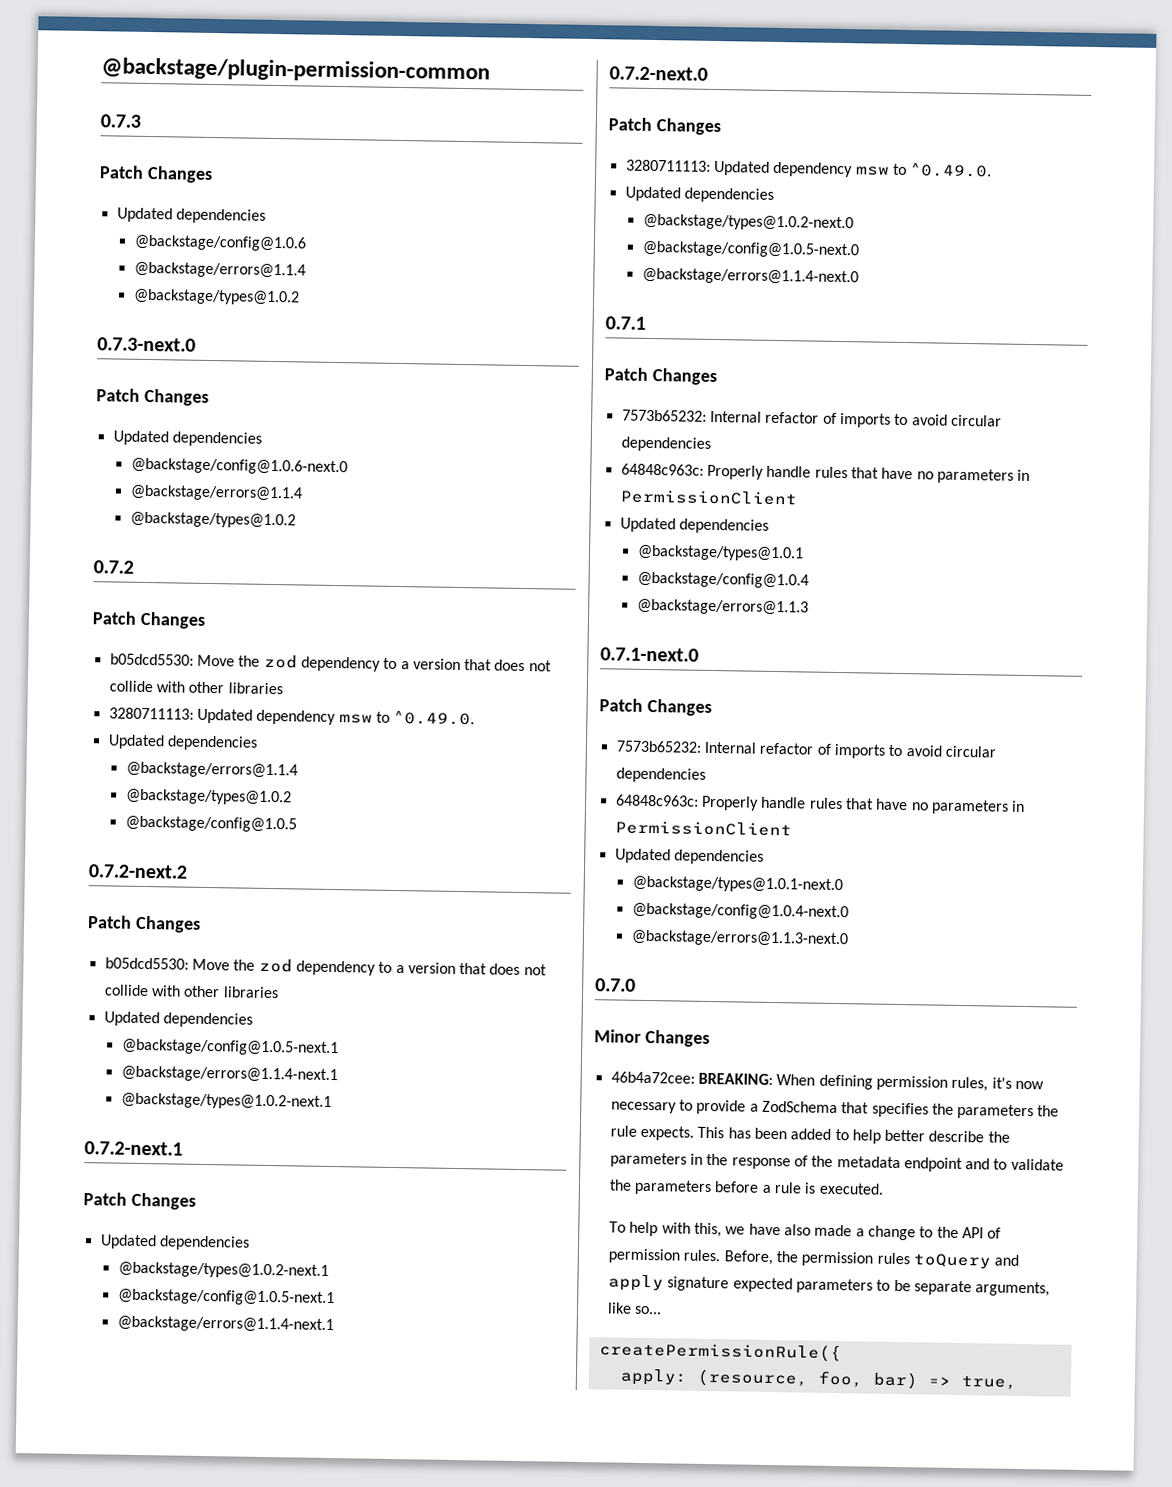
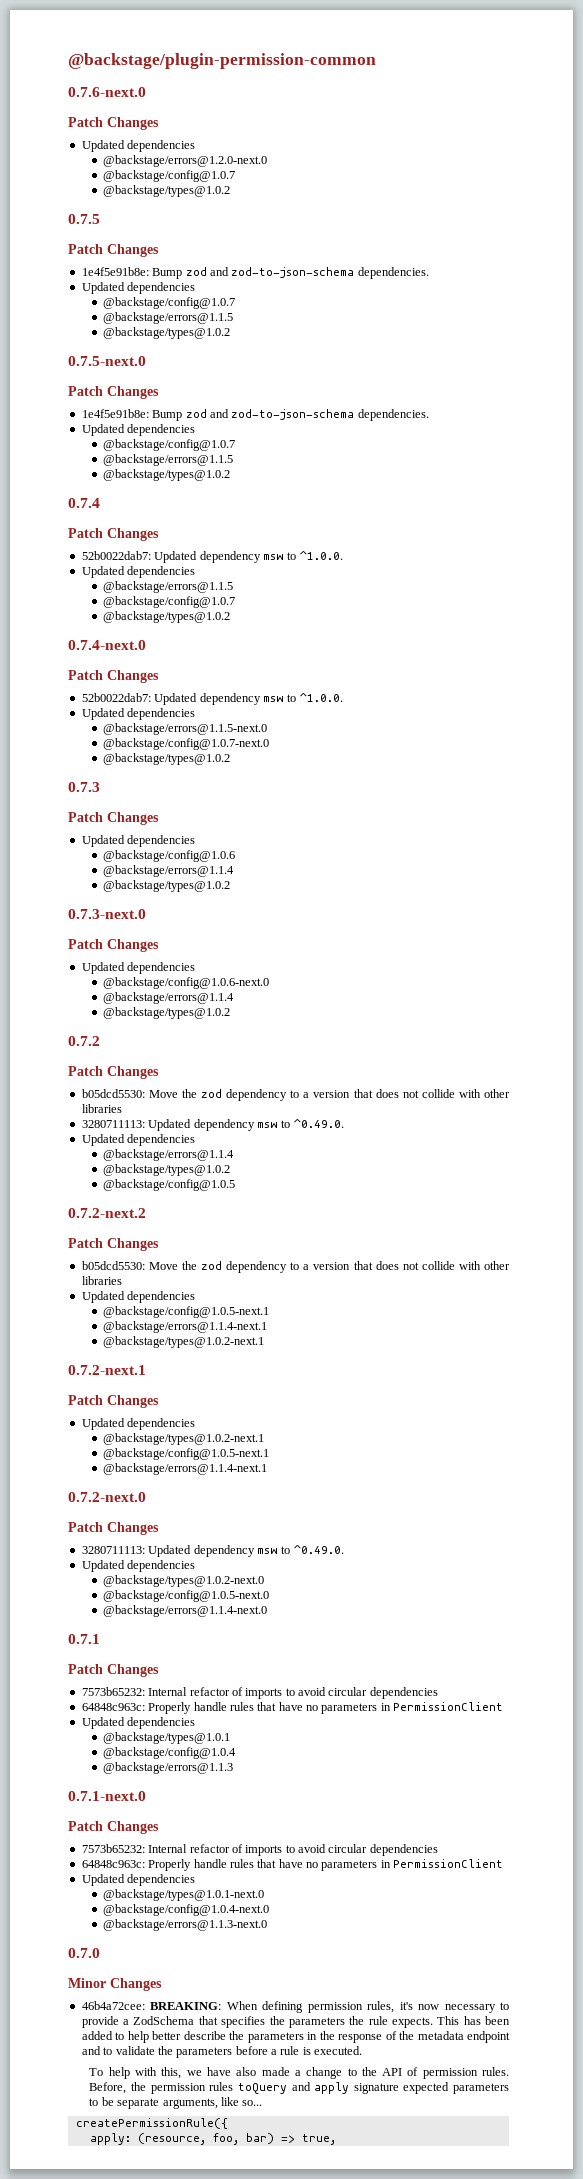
+ 0.7.6-next.0
+ Patch Changes
+ Updated dependencies
+ @backstage/errors@1.2.0-next.0
+ @backstage/config@1.0.7
+ @backstage/types@1.0.2
+ 0.7.5
+ Patch Changes
+ 1e4f5e91b8e: Bump zod and zod-to-json-schema dependencies.
+ Updated dependencies
+ @backstage/config@1.0.7
+ @backstage/errors@1.1.5
+ @backstage/types@1.0.2
+ 0.7.5-next.0
+ Patch Changes
+ 1e4f5e91b8e: Bump zod and zod-to-json-schema dependencies.
+ Updated dependencies
+ @backstage/config@1.0.7
+ @backstage/errors@1.1.5
+ @backstage/types@1.0.2
+ 0.7.4
+ Patch Changes
+ 52b0022dab7: Updated dependency msw to ^1.0.0.
+ Updated dependencies
+ @backstage/errors@1.1.5
+ @backstage/config@1.0.7
+ @backstage/types@1.0.2
+ 0.7.4-next.0
+ Patch Changes
+ 52b0022dab7: Updated dependency msw to ^1.0.0.
+ Updated dependencies
+ @backstage/errors@1.1.5-next.0
+ @backstage/config@1.0.7-next.0
+ @backstage/types@1.0.2

